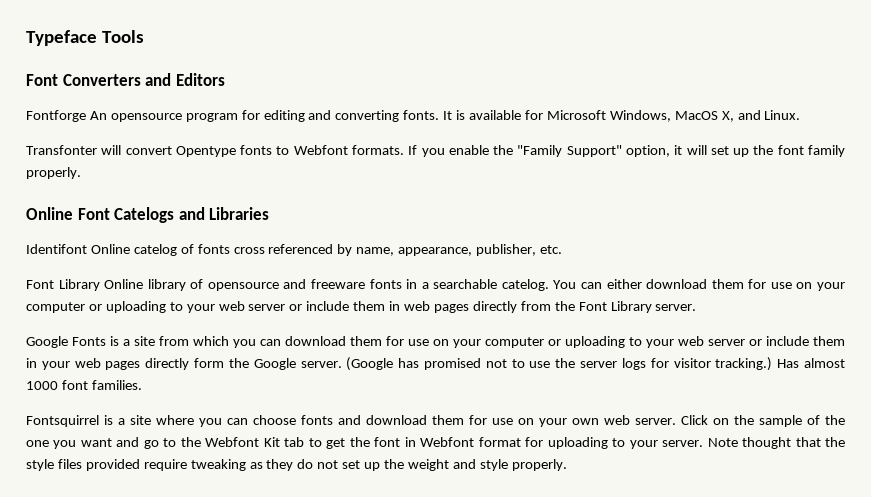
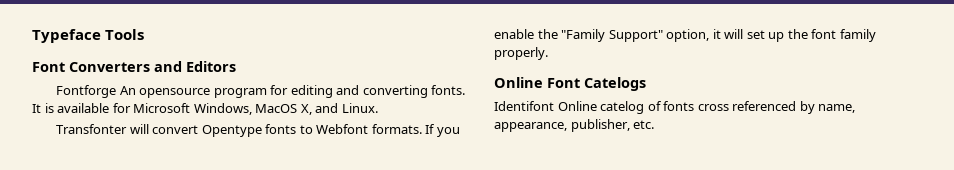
- Online Font Catelogs and Libraries
+ Online Font Catelogs
- Font Library Online library of opensource and freeware fonts in a searchable catelog. You can either download them for use on your computer or uploading to your web server or include them in web pages directly from the Font Library server.
- Google Fonts is a site from which you can download them for use on your computer or uploading to your web server or include them in your web pages directly form the Google server. (Google has promised not to use the server logs for visitor tracking.) Has almost 1000 font families.
- Fontsquirrel is a site where you can choose fonts and download them for use on your own web server. Click on the sample of the one you want and go to the Webfont Kit tab to get the font in Webfont format for uploading to your server. Note thought that the style files provided require tweaking as they do not set up the weight and style properly.

